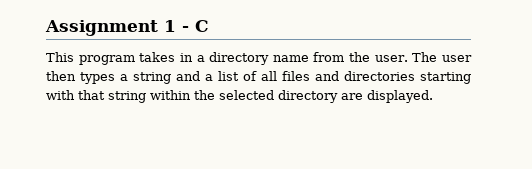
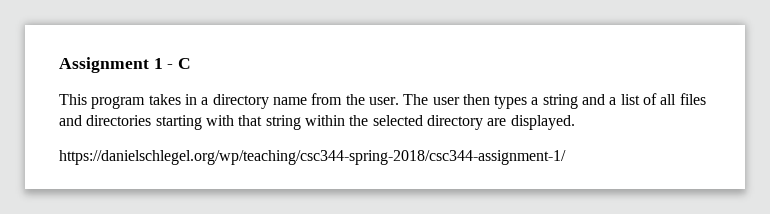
+ https://danielschlegel.org/wp/teaching/csc344-spring-2018/csc344-assignment-1/

